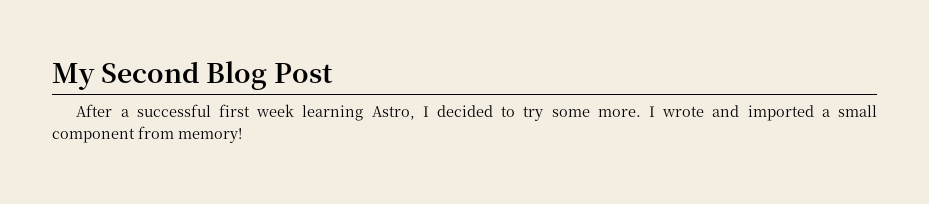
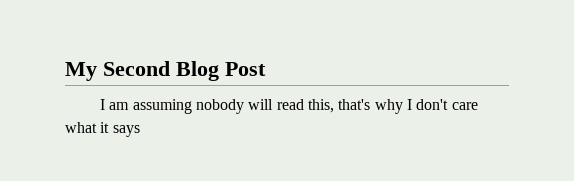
- After a successful first week learning Astro, I decided to try some more. I wrote and imported a small component from memory!
+ I am assuming nobody will read this, that's why I don't care what it says

